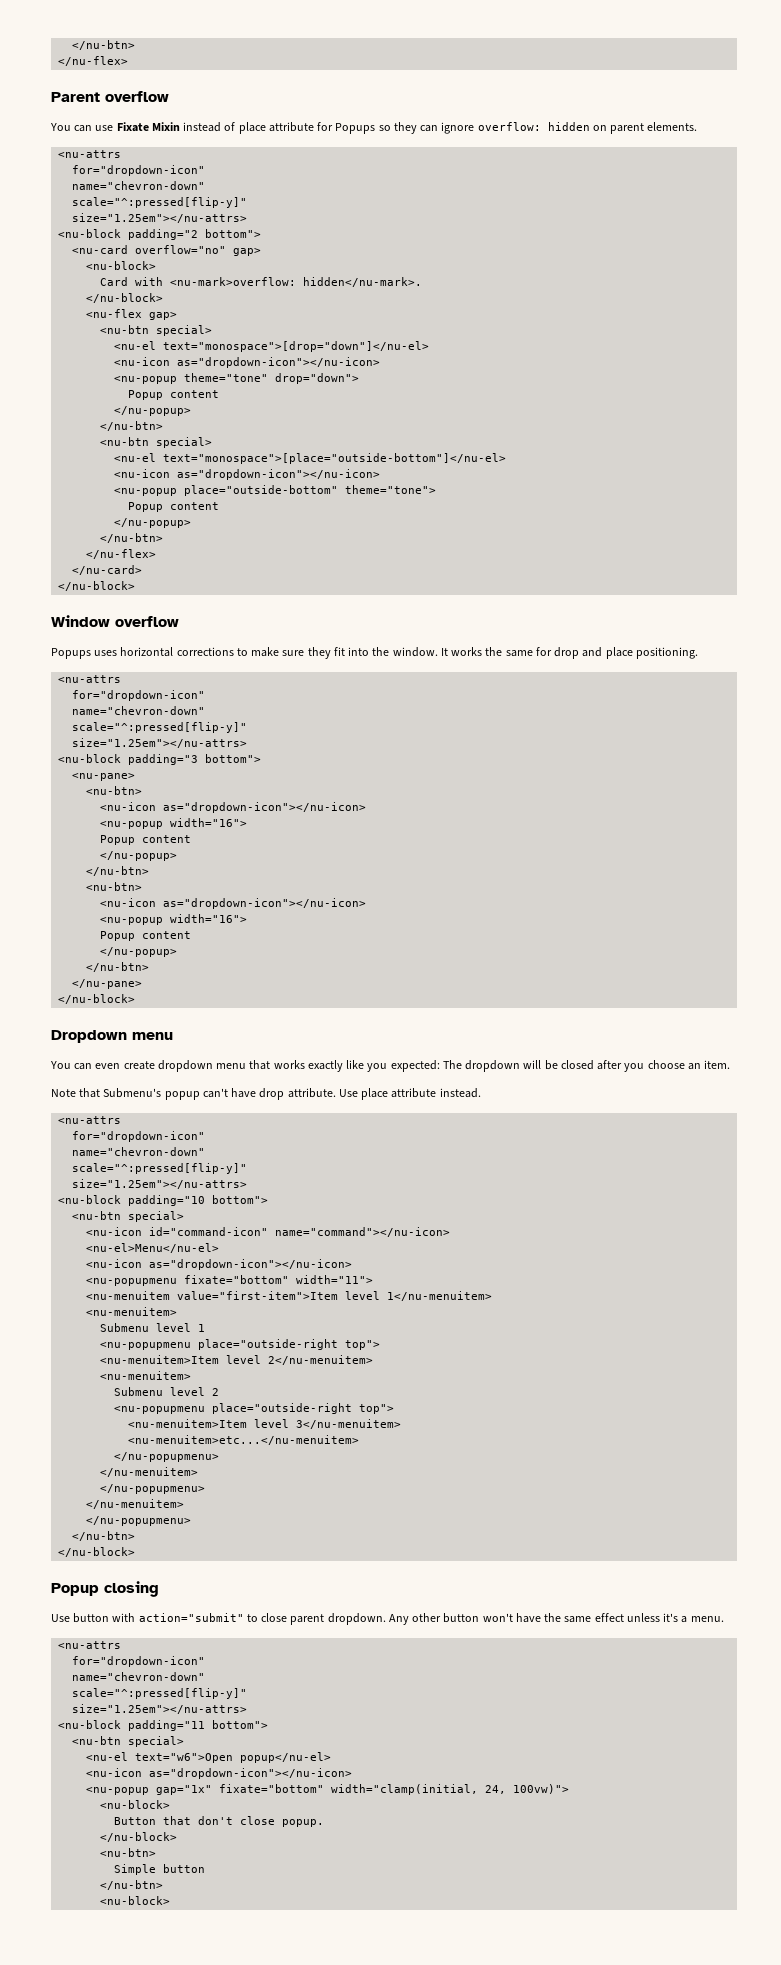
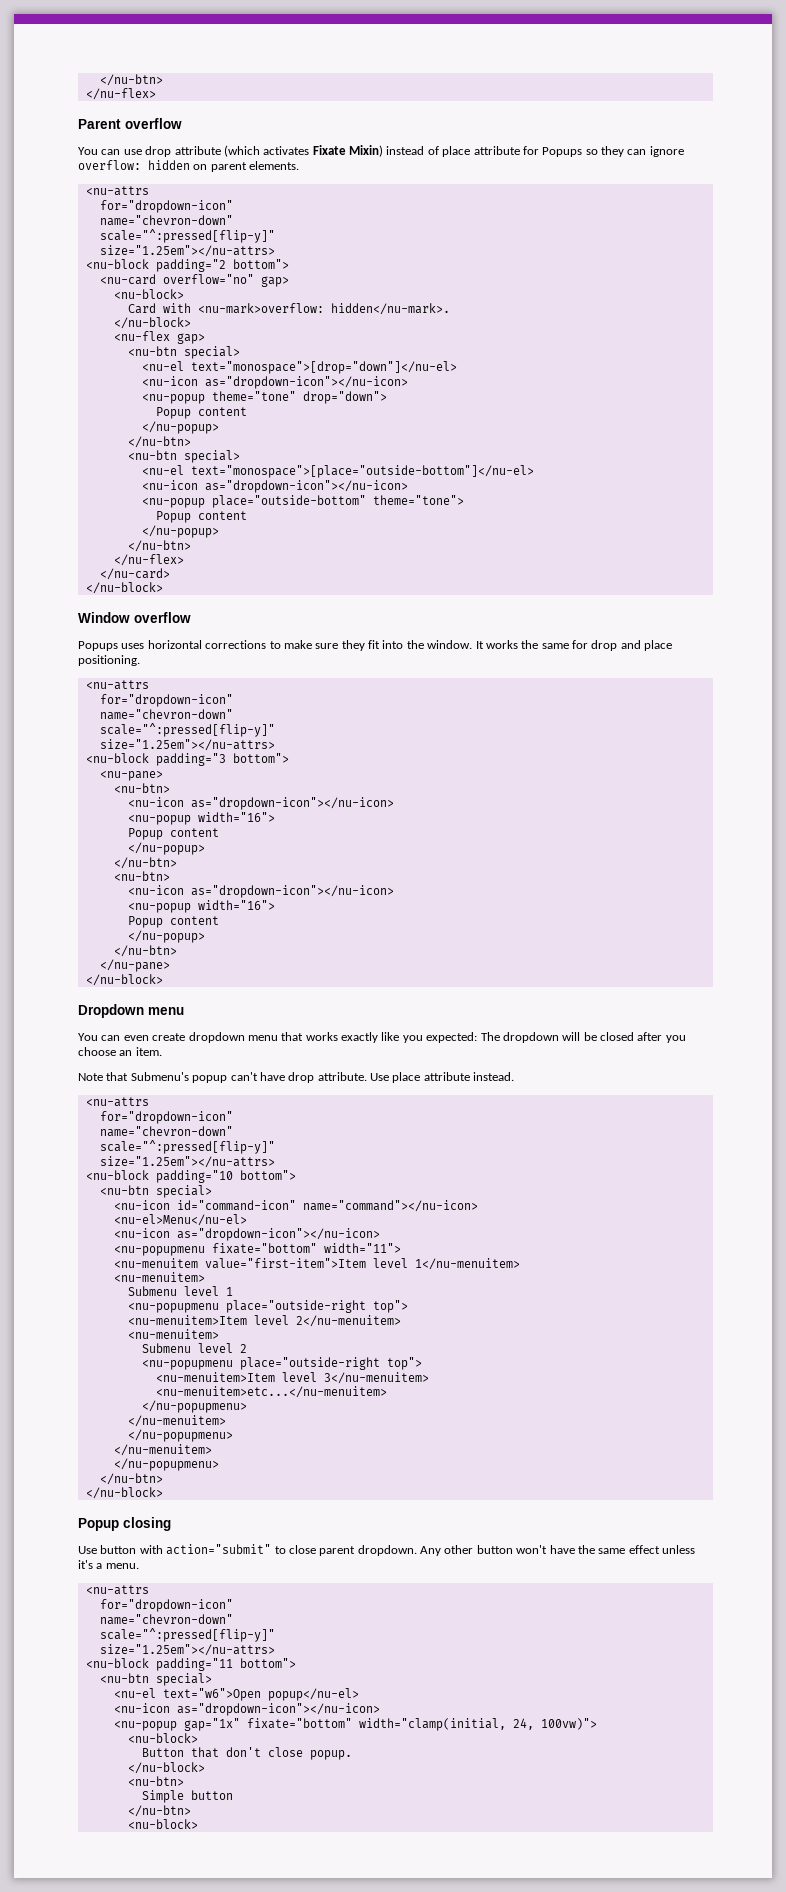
- You can use Fixate Mixin instead of place attribute for Popups so they can ignore overflow: hidden on parent elements.
+ You can use drop attribute (which activates Fixate Mixin) instead of place attribute for Popups so they can ignore overflow: hidden on parent elements.

